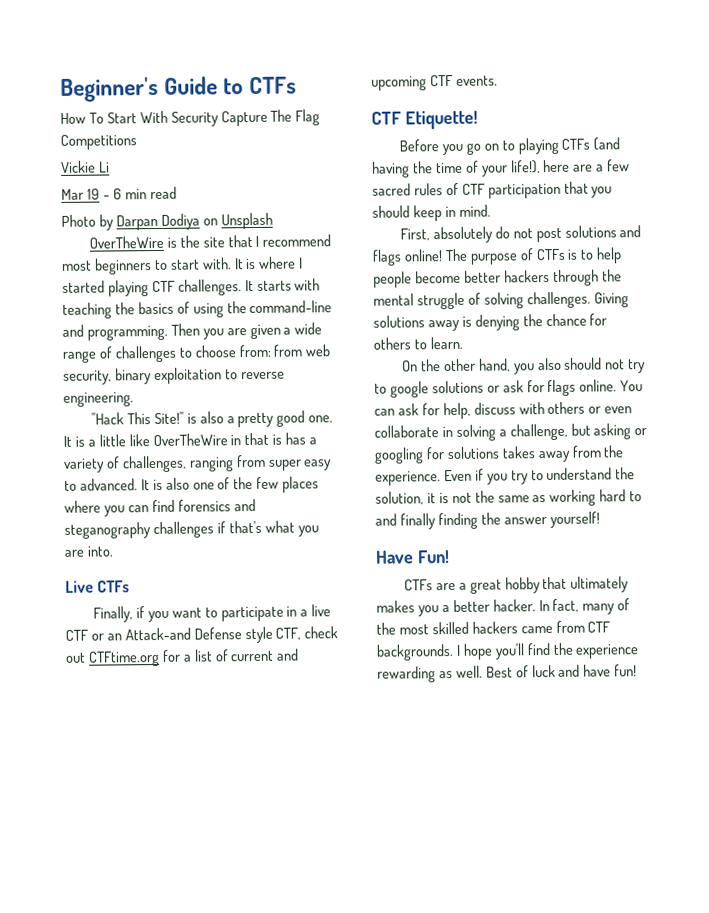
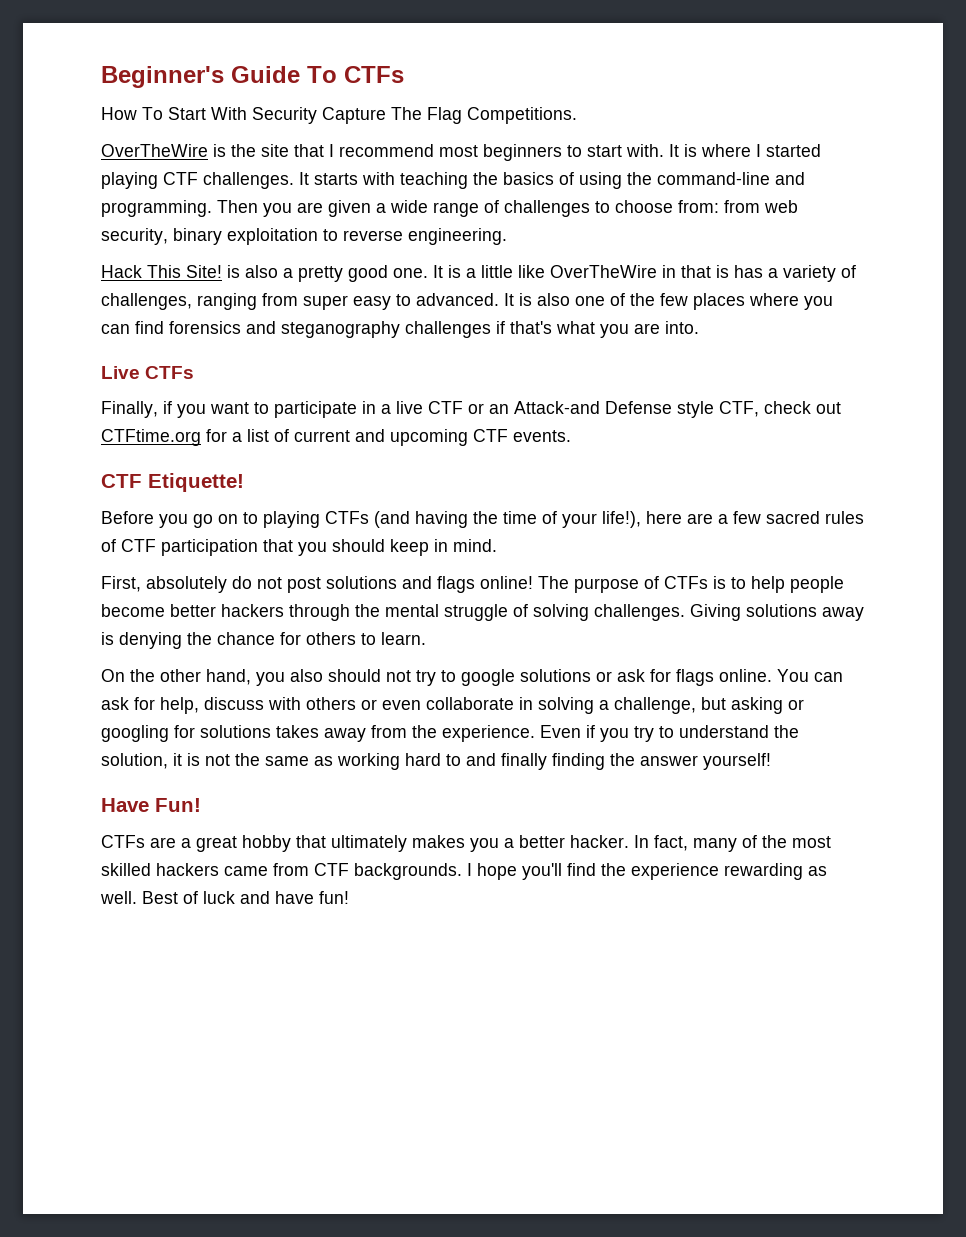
- Beginner's Guide to CTFs
+ Beginner's Guide To CTFs
- How To Start With Security Capture The Flag Competitions
- Vickie Li
- Mar 19 - 6 min read
- Photo by Darpan Dodiya on Unsplash
+ How To Start With Security Capture The Flag Competitions.
- "Hack This Site!" is also a pretty good one.
+ Hack This Site! is also a pretty good one.

